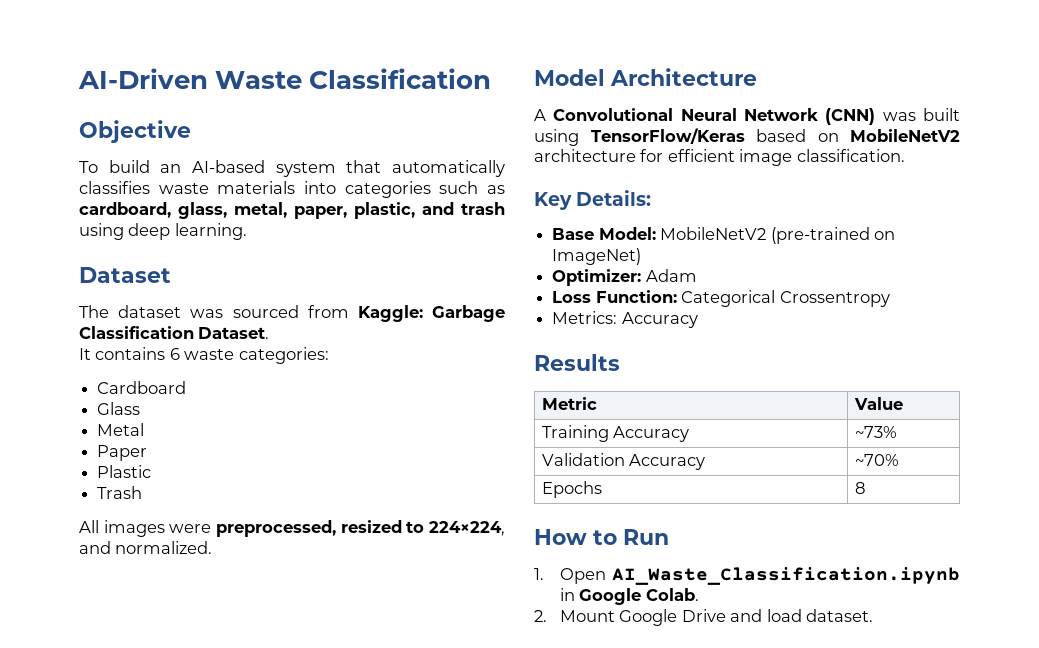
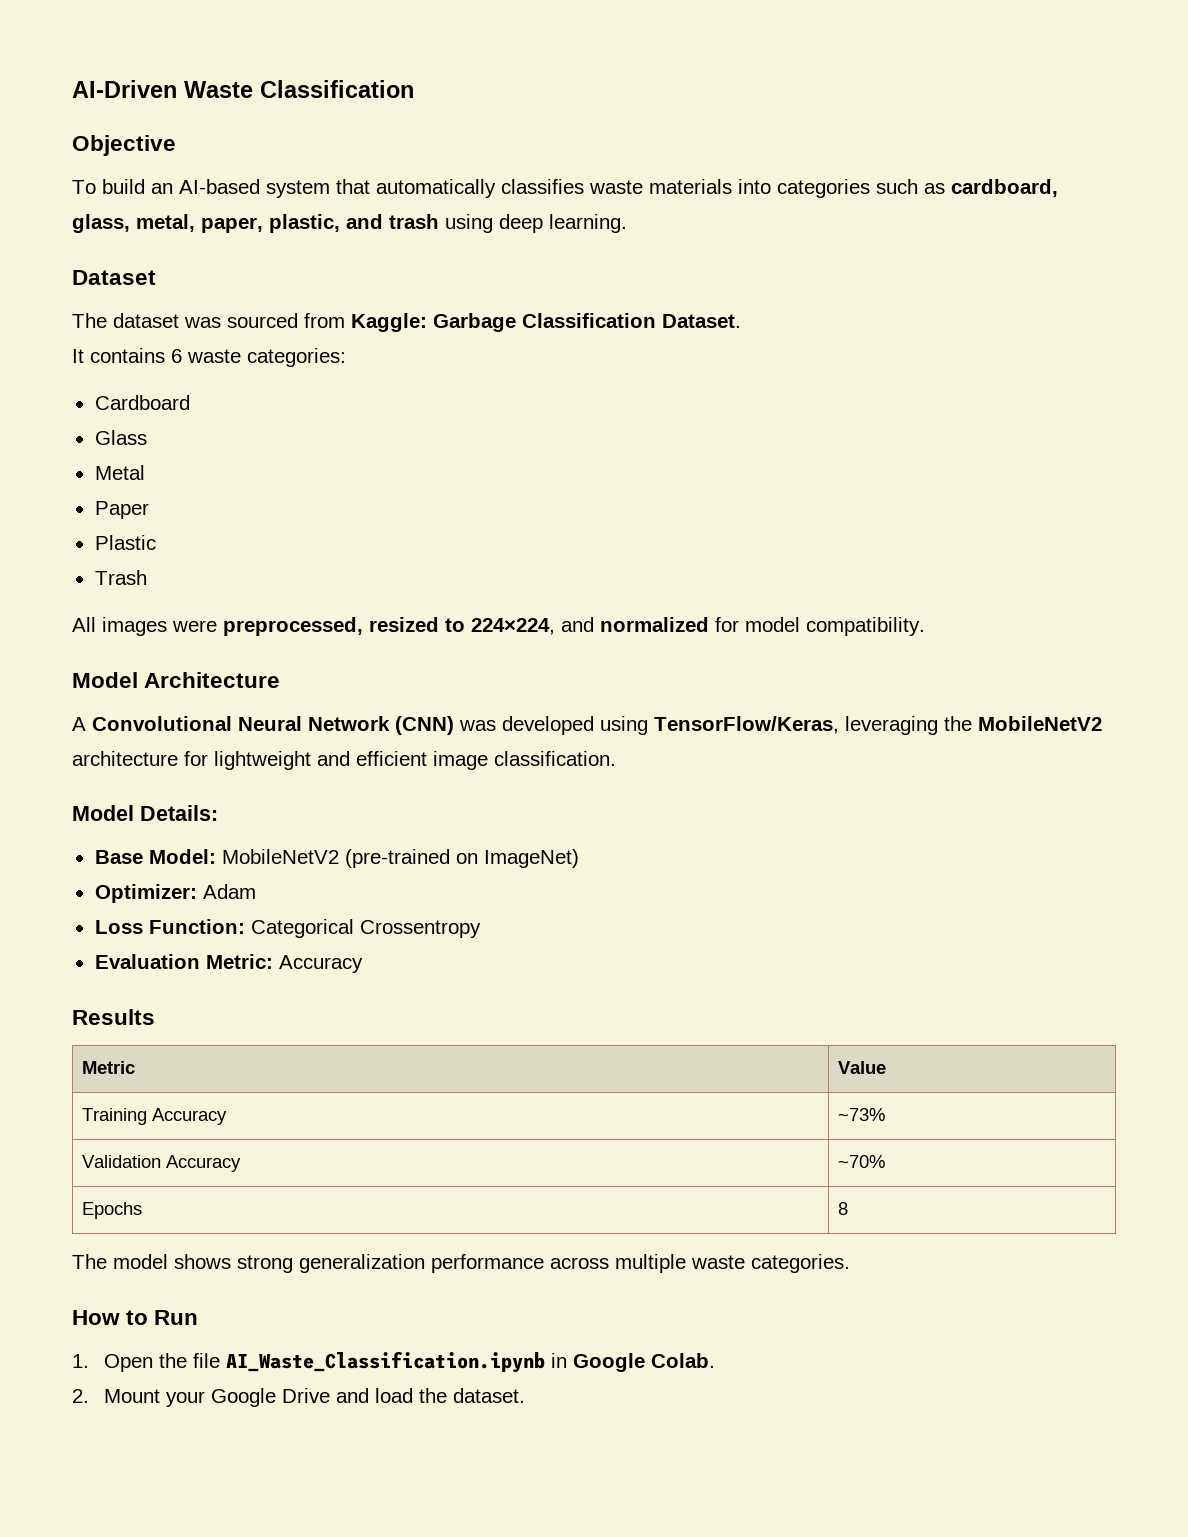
- All images were preprocessed, resized to 224×224, and normalized.
+ All images were preprocessed, resized to 224×224, and normalized for model compatibility.
- A Convolutional Neural Network (CNN) was built using TensorFlow/Keras based on MobileNetV2 architecture for efficient image classification.
+ A Convolutional Neural Network (CNN) was developed using TensorFlow/Keras, leveraging the MobileNetV2 architecture for lightweight and efficient image classification.
- Key Details:
+ Model Details:
- Metrics: Accuracy
+ Evaluation Metric: Accuracy
+ The model shows strong generalization performance across multiple waste categories.
- 1. Open AI_Waste_Classification.ipynb in Google Colab.
+ 1. Open the file AI_Waste_Classification.ipynb in Google Colab.
- 2. Mount Google Drive and load dataset.
+ 2. Mount your Google Drive and load the dataset.

